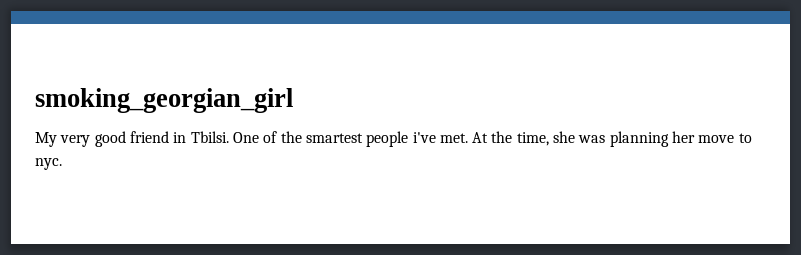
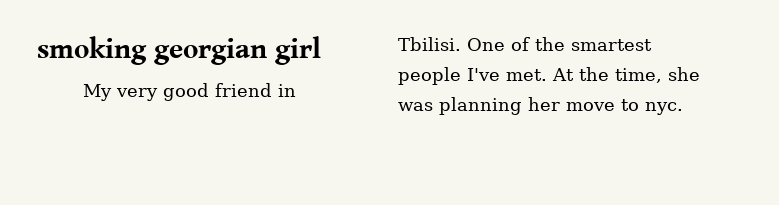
- smoking_georgian_girl
+ smoking georgian girl
- My very good friend in Tbilsi.
+ My very good friend in Tbilisi.
- One of the smartest people i've met.
+ One of the smartest people I've met.

